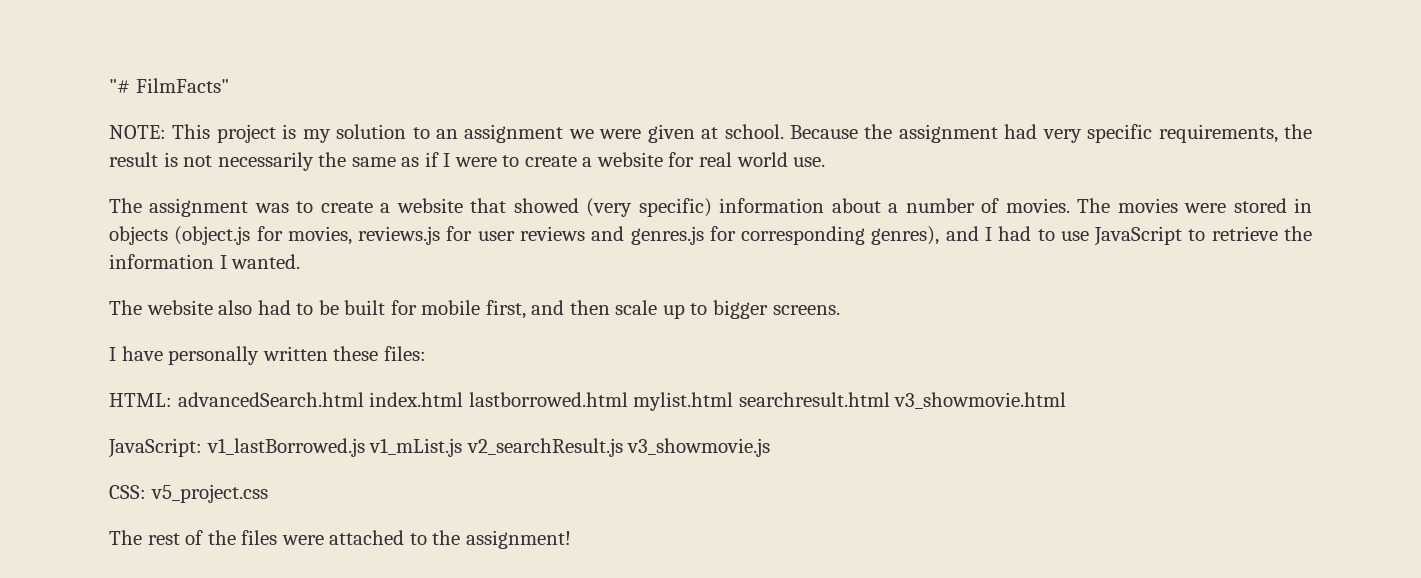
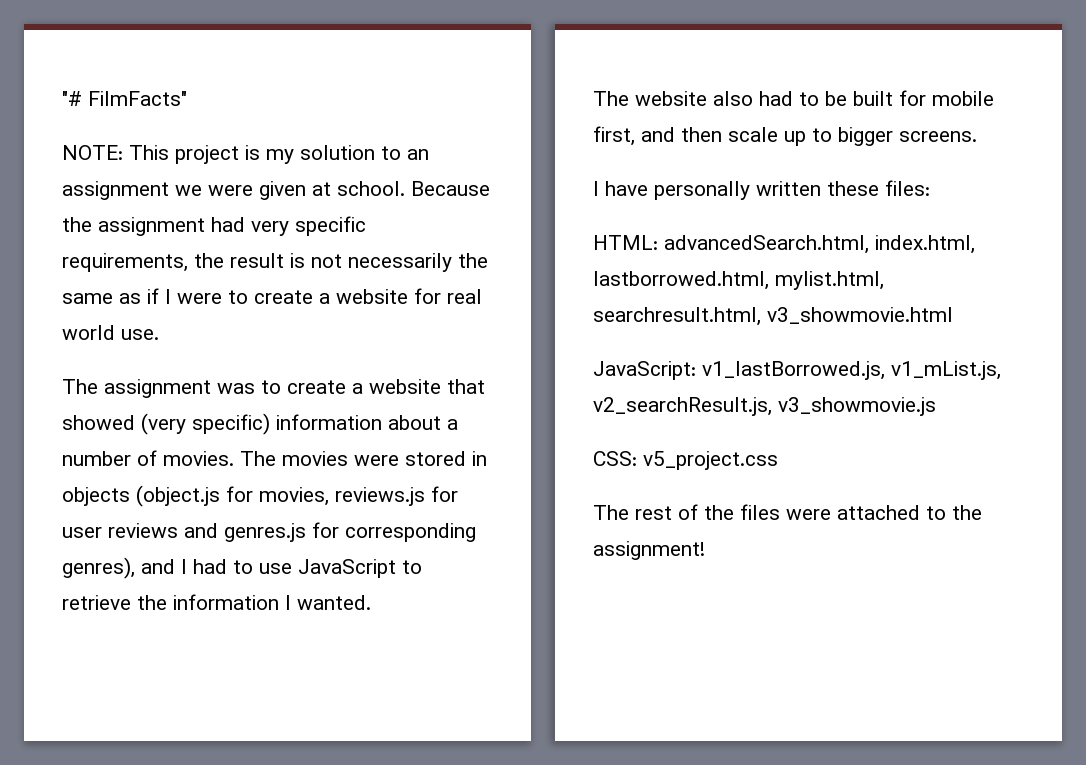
- HTML: advancedSearch.html index.html lastborrowed.html mylist.html searchresult.html v3_showmovie.html
+ HTML: advancedSearch.html, index.html, lastborrowed.html, mylist.html, searchresult.html, v3_showmovie.html
- JavaScript: v1_lastBorrowed.js v1_mList.js v2_searchResult.js v3_showmovie.js
+ JavaScript: v1_lastBorrowed.js, v1_mList.js, v2_searchResult.js, v3_showmovie.js

